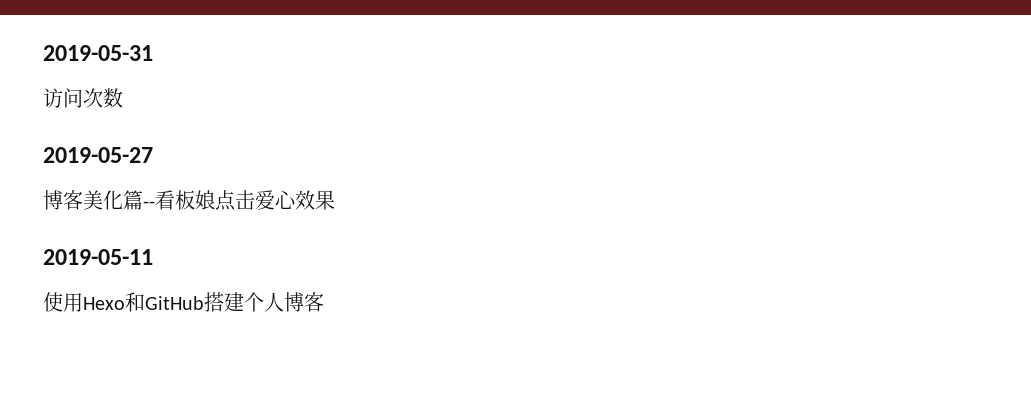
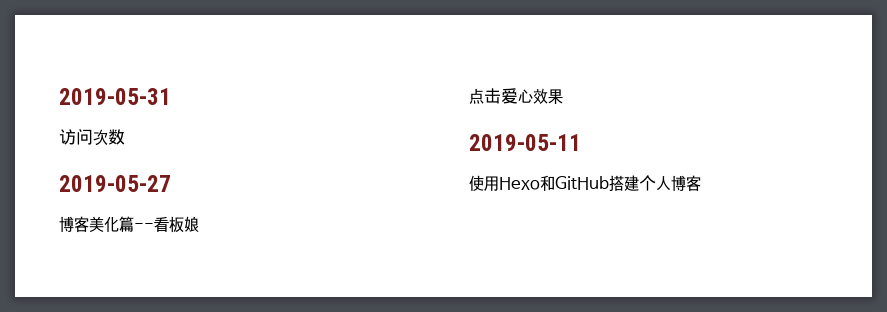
- 博客美化篇--看板娘点击爱心效果
+ 博客美化篇--看板娘
+ 点击爱心效果

